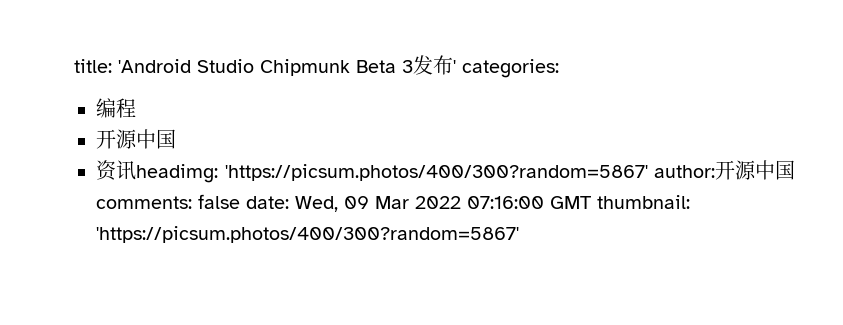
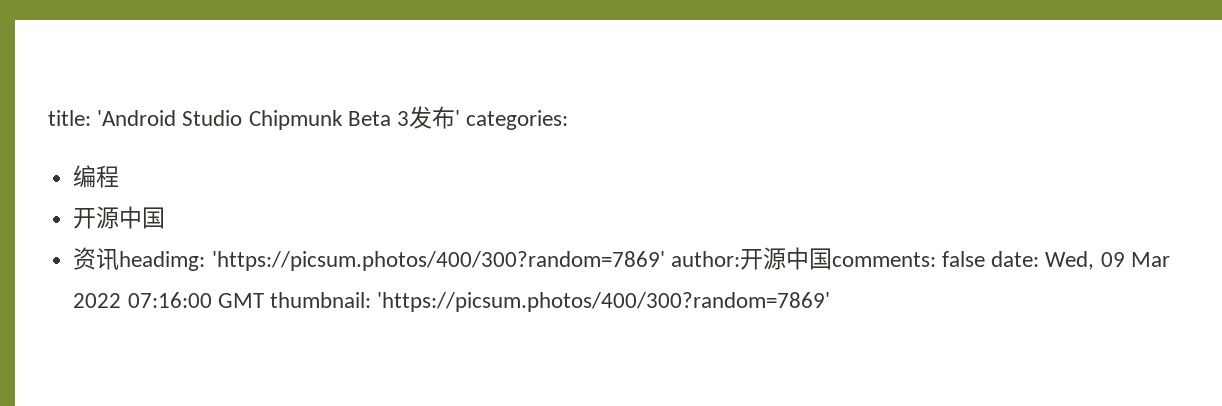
- 资讯headimg: 'https://picsum.photos/400/300?random=5867' author:开源中国comments: false date: Wed, 09 Mar 2022 07:16:00 GMT thumbnail: 'https://picsum.photos/400/300?random=5867'
+ 资讯headimg: 'https://picsum.photos/400/300?random=7869' author:开源中国comments: false date: Wed, 09 Mar 2022 07:16:00 GMT thumbnail: 'https://picsum.photos/400/300?random=7869'

